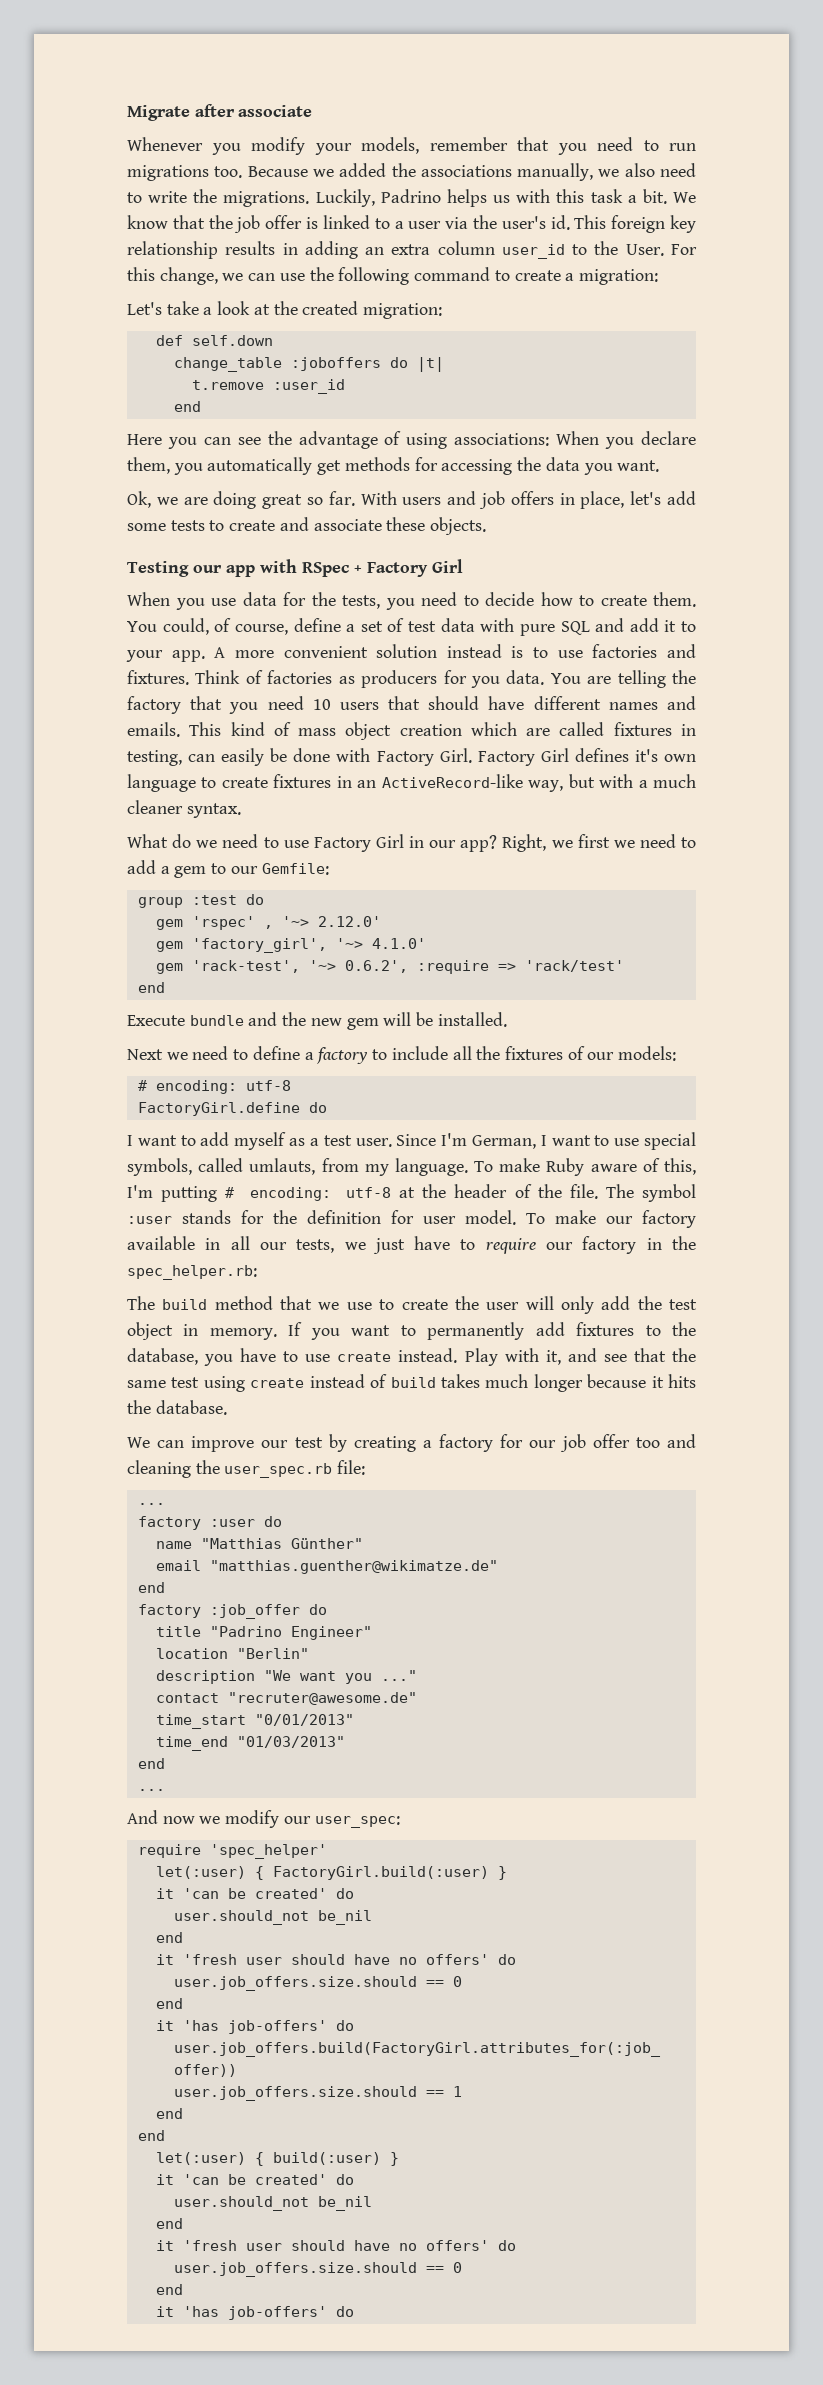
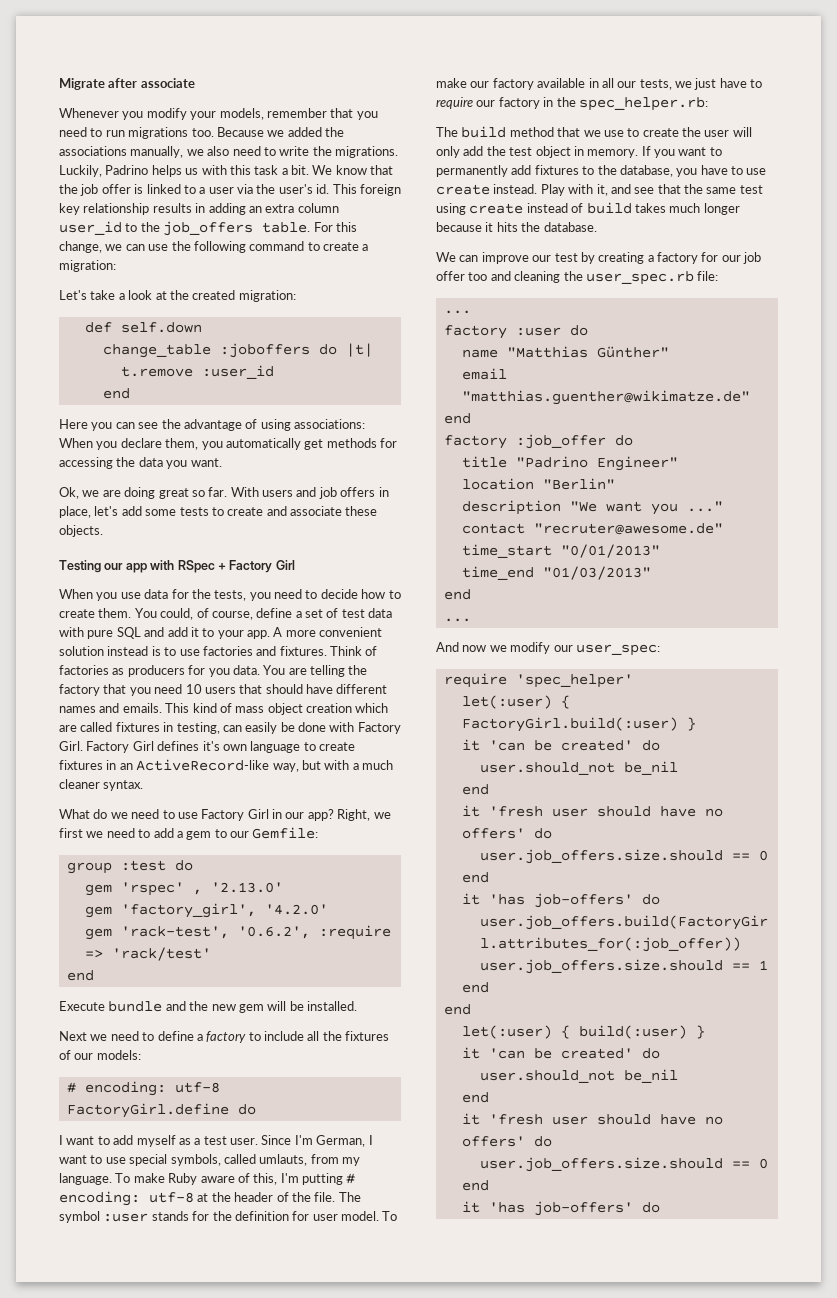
- This foreign key relationship results in adding an extra column user_id to the User.
+ This foreign key relationship results in adding an extra column user_id to the job_offers table.
- gem 'rspec' , '~> 2.12.0'
+ gem 'rspec' , '2.13.0'
- gem 'factory_girl', '~> 4.1.0'
+ gem 'factory_girl', '4.2.0'
- gem 'rack-test', '~> 0.6.2', :require => 'rack/test'
+ gem 'rack-test', '0.6.2', :require => 'rack/test'

